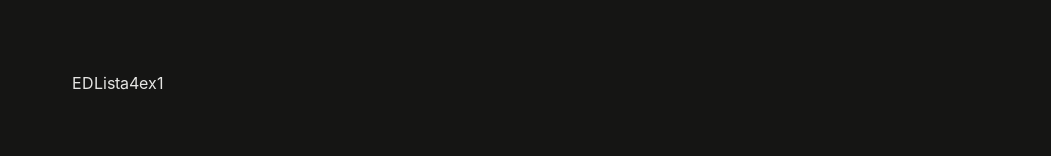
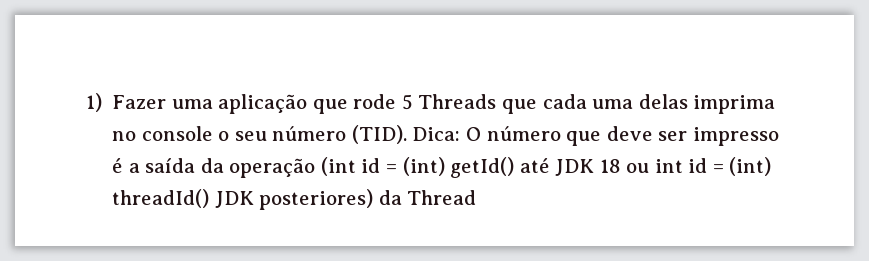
- EDLista4ex1
+ 1) Fazer uma aplicação que rode 5 Threads que cada uma delas imprima no console o seu número (TID). Dica: O número que deve ser impresso é a saída da operação (int id = (int) getId() até JDK 18 ou int id = (int) threadId() JDK posteriores) da Thread

